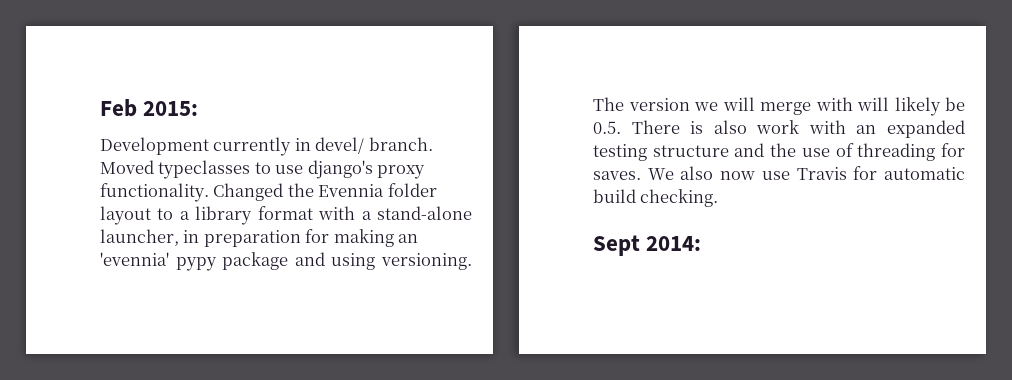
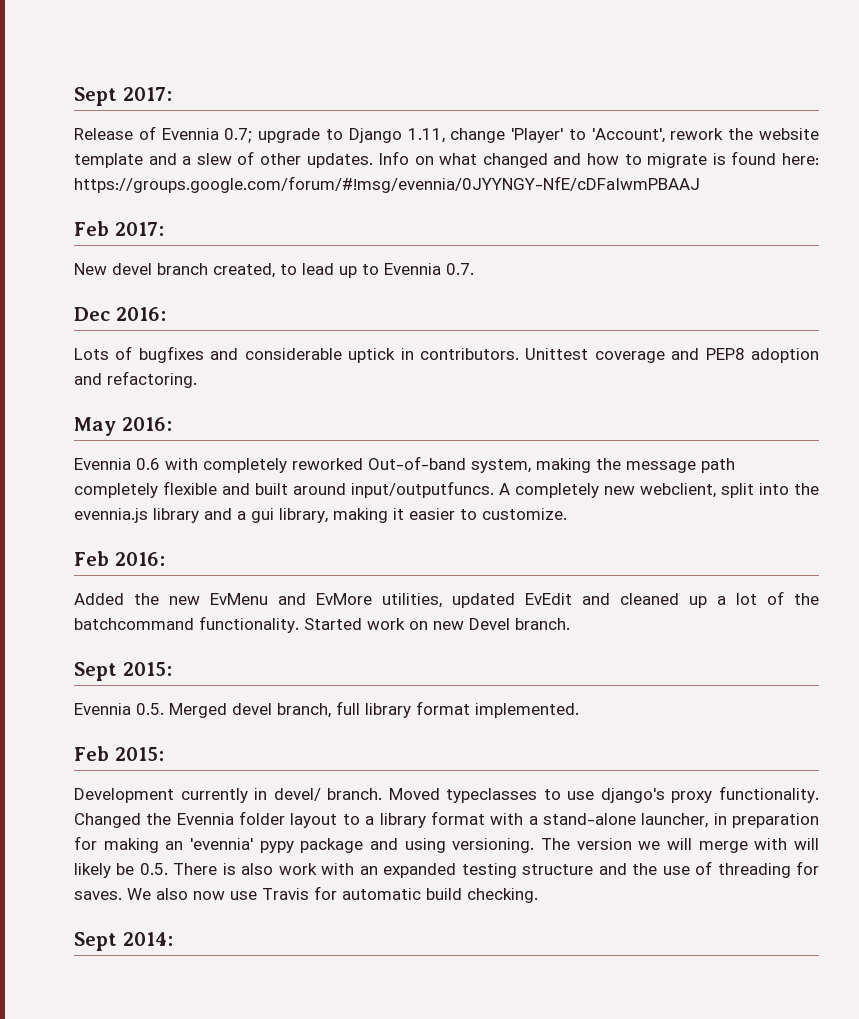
+ Sept 2017:
+ Release of Evennia 0.7; upgrade to Django 1.11, change 'Player' to 'Account', rework the website template and a slew of other updates. Info on what changed and how to migrate is found here: https://groups.google.com/forum/#!msg/evennia/0JYYNGY-NfE/cDFaIwmPBAAJ
+ Feb 2017:
+ New devel branch created, to lead up to Evennia 0.7.
+ Dec 2016:
+ Lots of bugfixes and considerable uptick in contributors. Unittest coverage and PEP8 adoption and refactoring.
+ May 2016:
+ Evennia 0.6 with completely reworked Out-of-band system, making the message path completely flexible and built around input/outputfuncs. A completely new webclient, split into the evennia.js library and a gui library, making it easier to customize.
+ Feb 2016:
+ Added the new EvMenu and EvMore utilities, updated EvEdit and cleaned up a lot of the batchcommand functionality. Started work on new Devel branch.
+ Sept 2015:
+ Evennia 0.5. Merged devel branch, full library format implemented.

